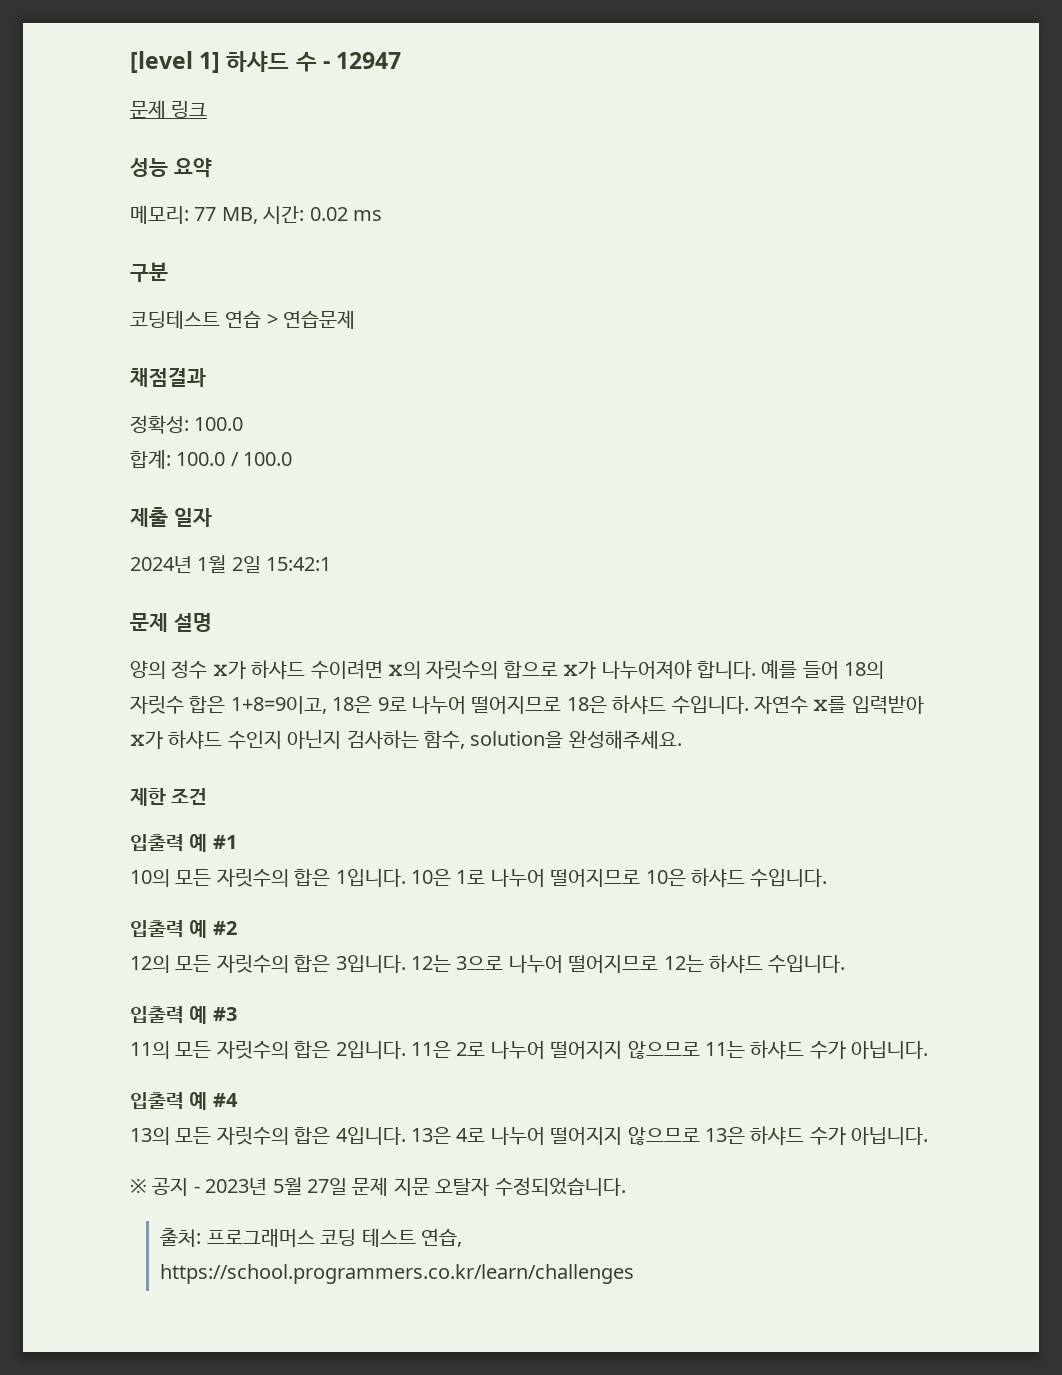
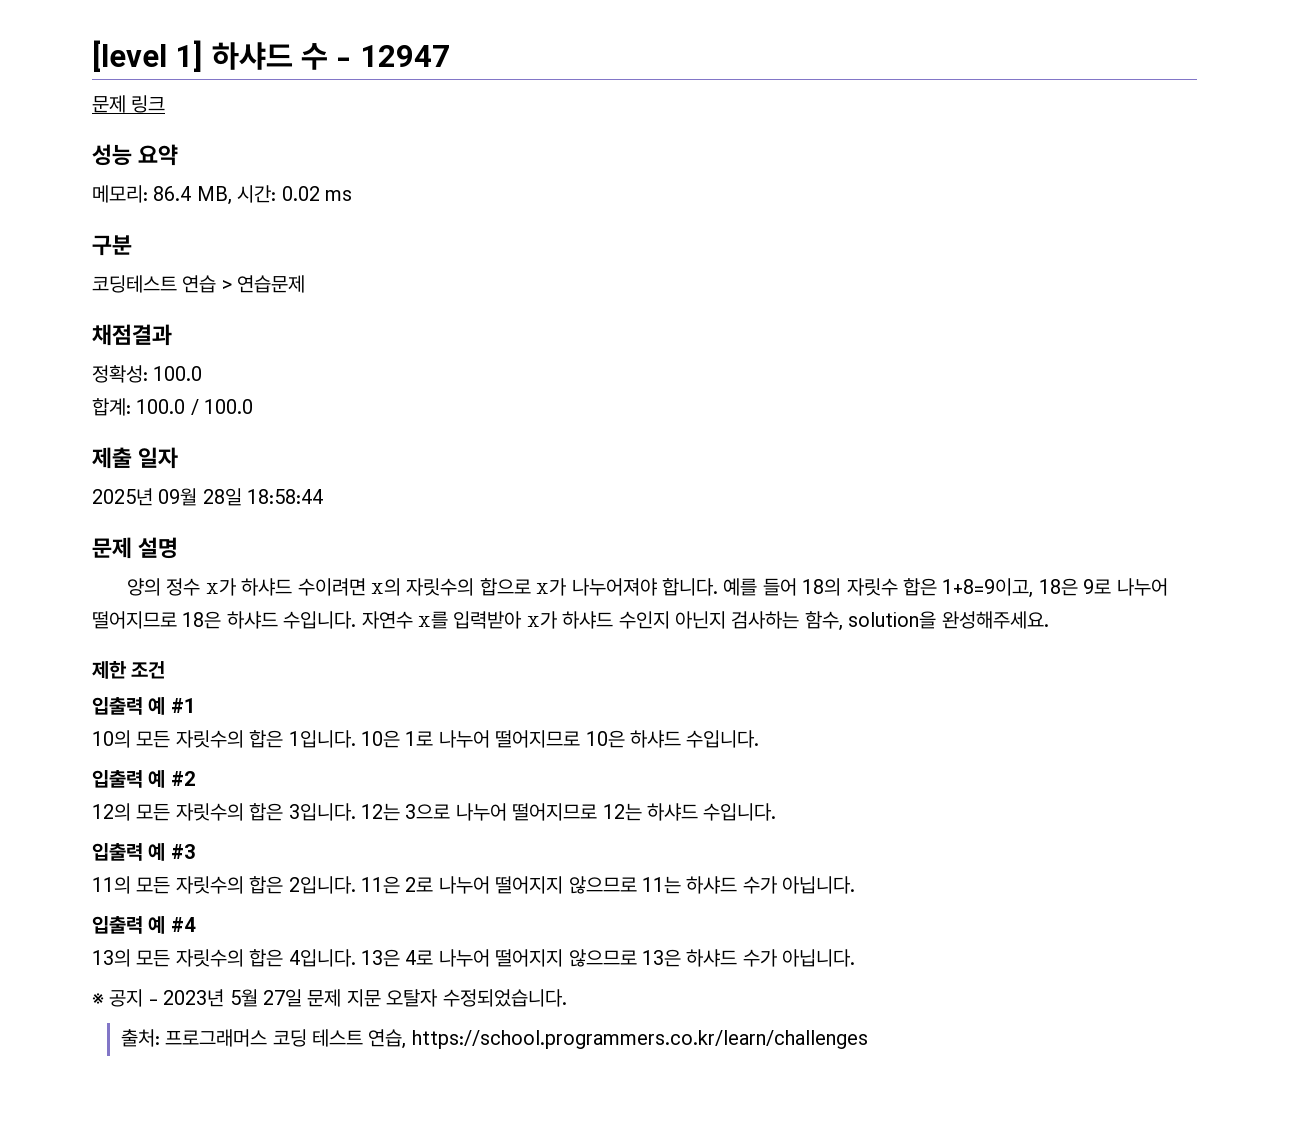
- 메모리: 77 MB, 시간: 0.02 ms
+ 메모리: 86.4 MB, 시간: 0.02 ms
- 2024년 1월 2일 15:42:1
+ 2025년 09월 28일 18:58:44

